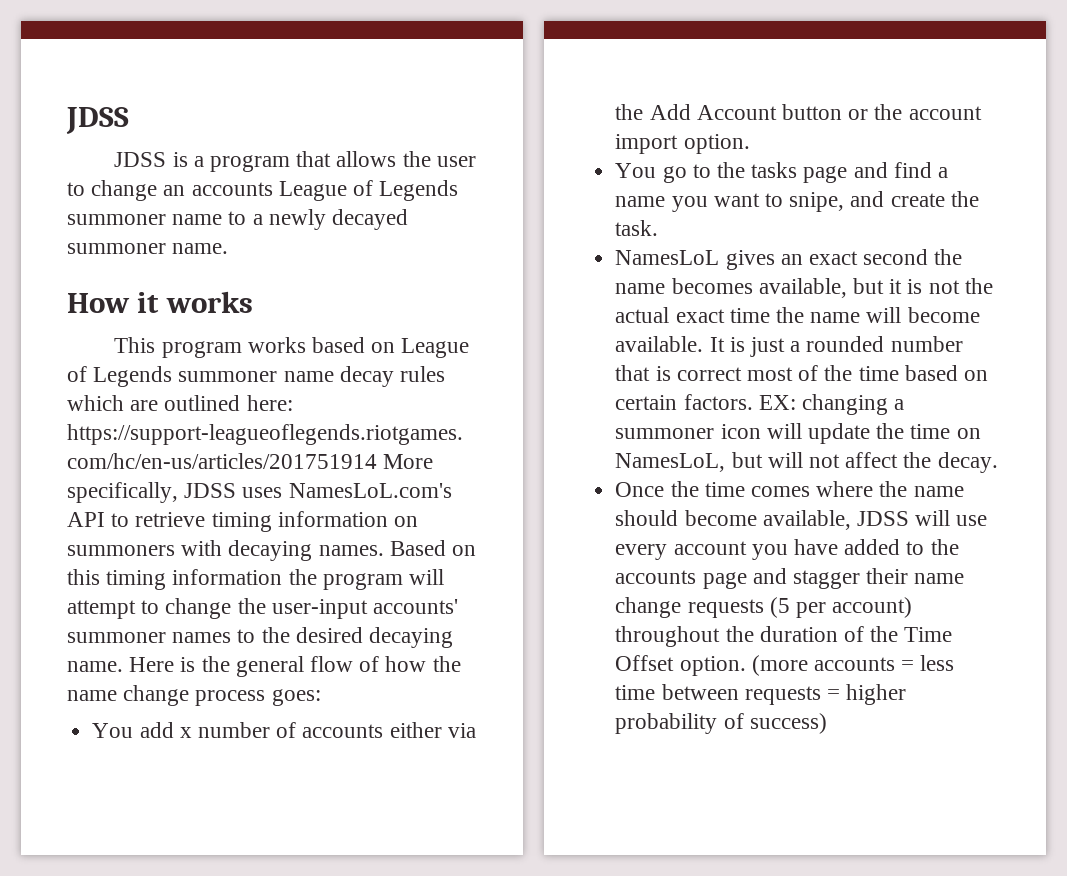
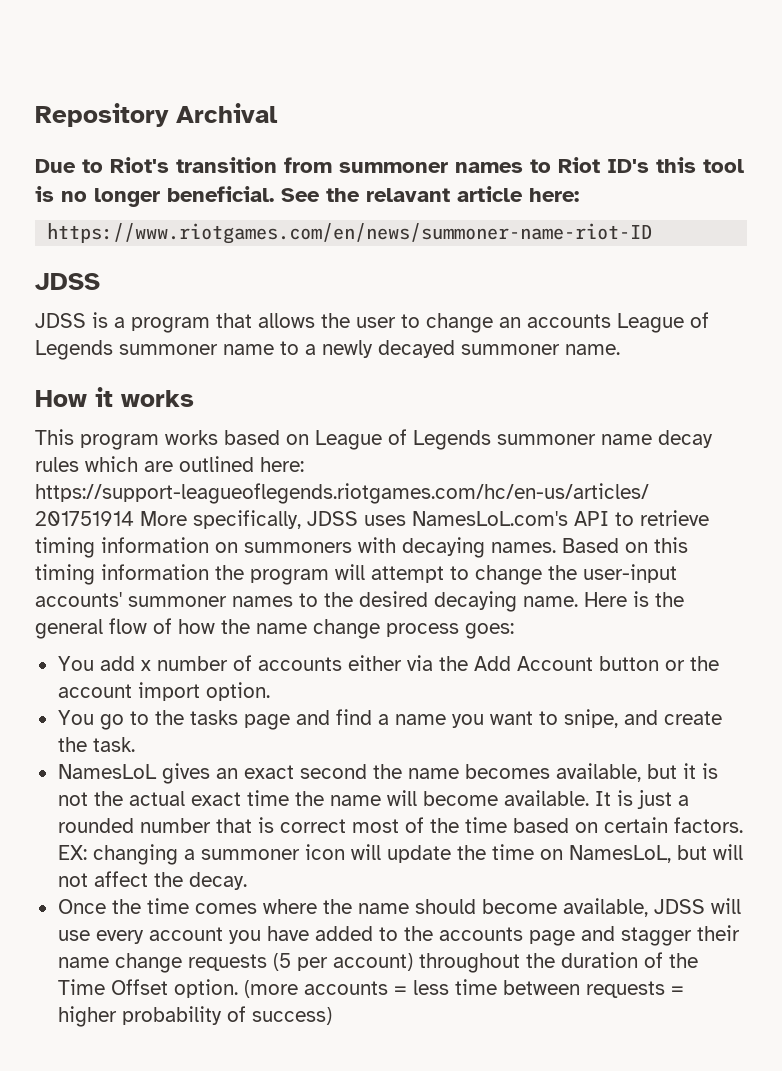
+ Repository Archival
+ Due to Riot's transition from summoner names to Riot ID's this tool is no longer beneficial. See the relavant article here:
+ https://www.riotgames.com/en/news/summoner-name-riot-ID

